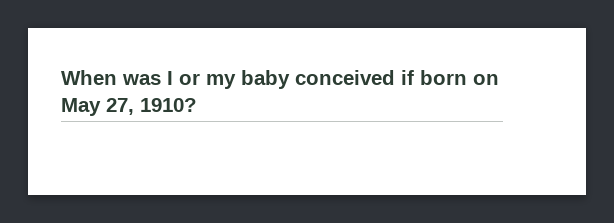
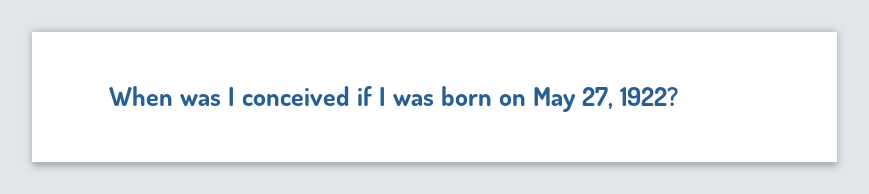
- When was I or my baby conceived if born on May 27, 1910?
+ When was I conceived if I was born on May 27, 1922?

